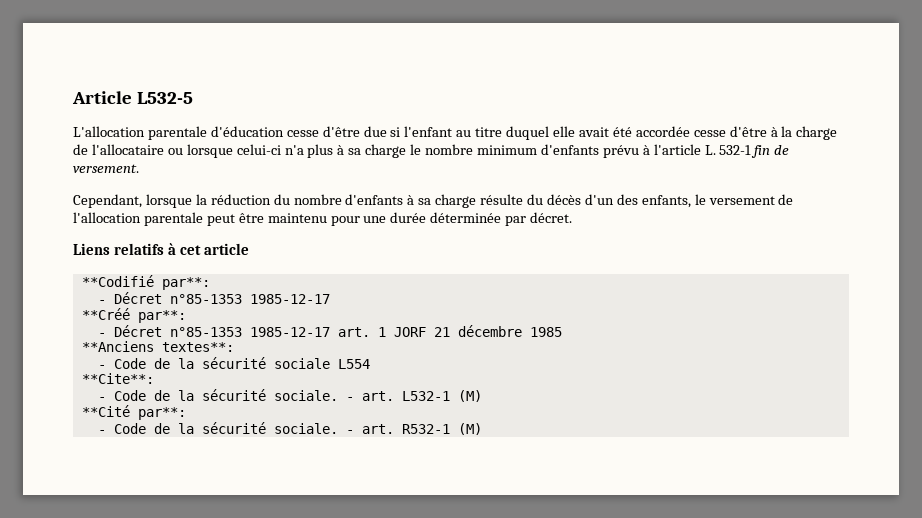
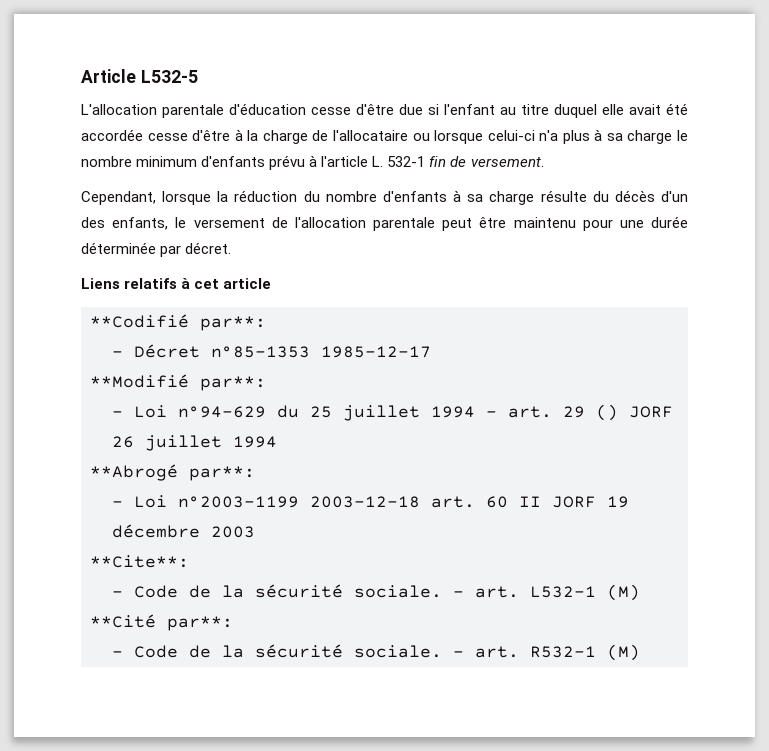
- **Créé par**:
- - Décret n°85-1353 1985-12-17 art. 1 JORF 21 décembre 1985
- **Anciens textes**:
- - Code de la sécurité sociale L554
+ **Modifié par**:
+ - Loi n°94-629 du 25 juillet 1994 - art. 29 () JORF 26 juillet 1994
+ **Abrogé par**:
+ - Loi n°2003-1199 2003-12-18 art. 60 II JORF 19 décembre 2003

